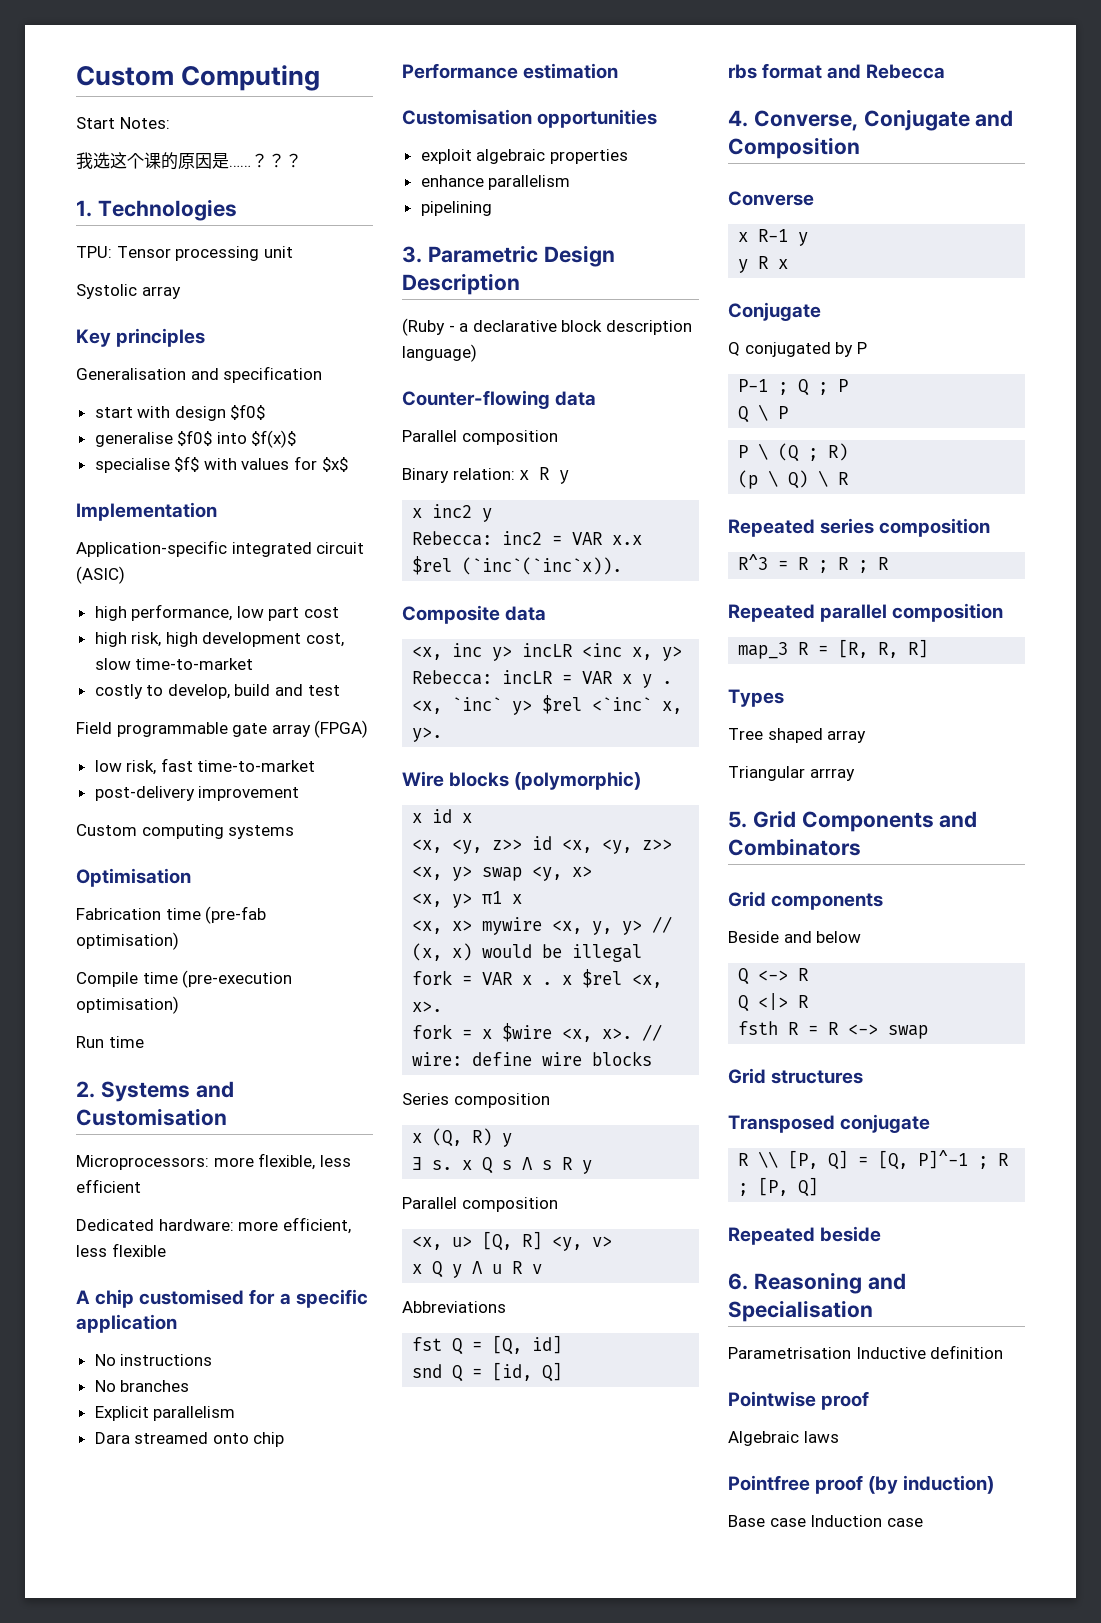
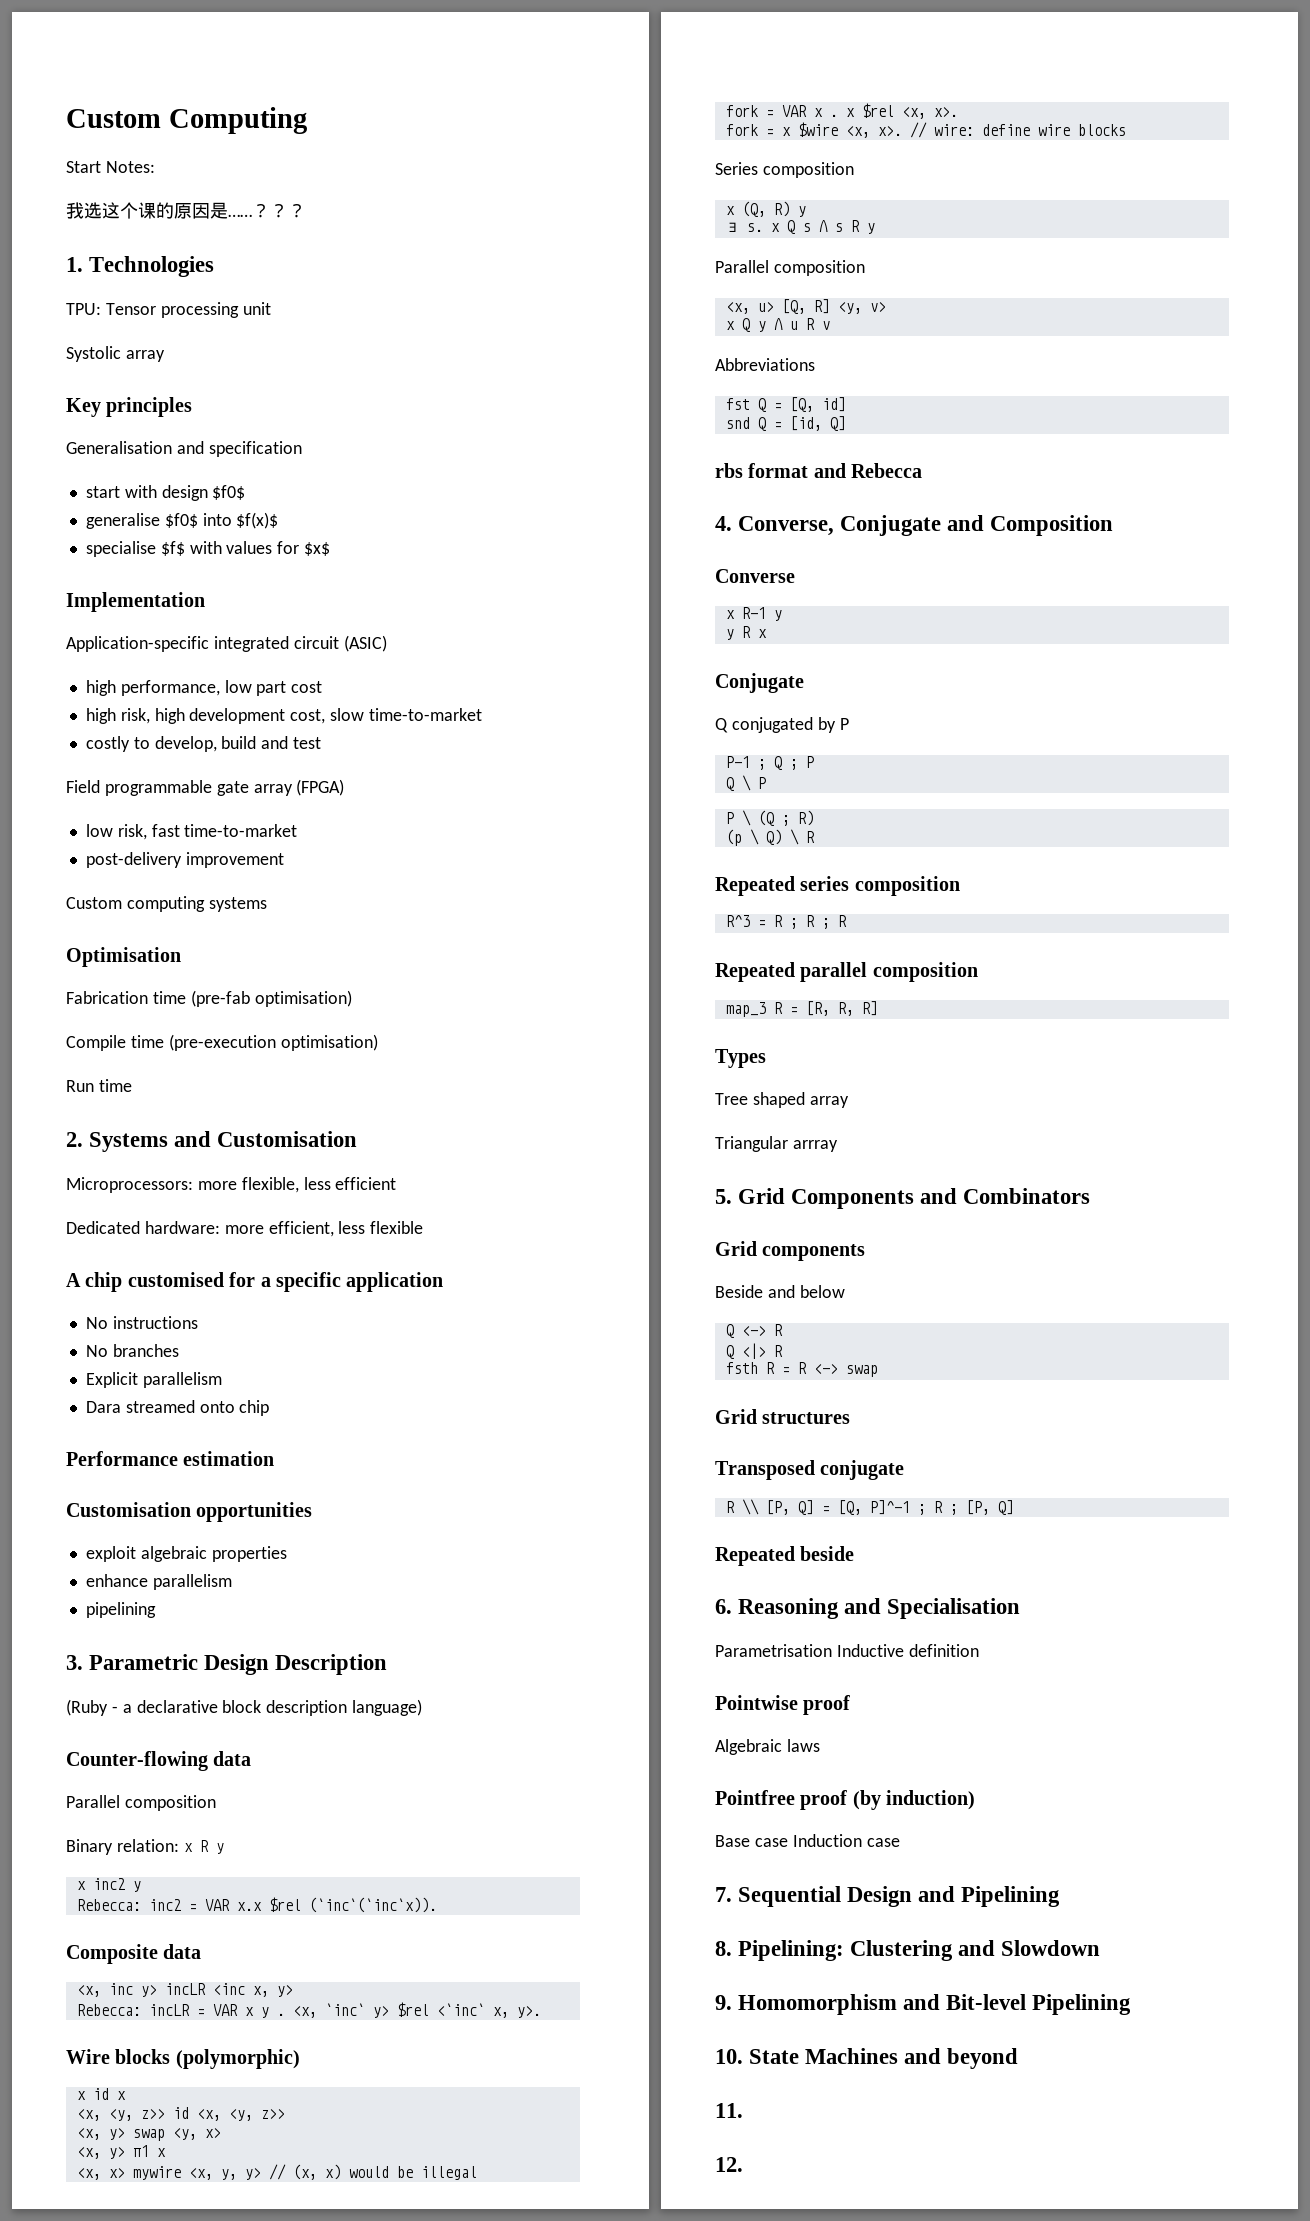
+ 7. Sequential Design and Pipelining
+ 8. Pipelining: Clustering and Slowdown
+ 9. Homomorphism and Bit-level Pipelining
+ 10. State Machines and beyond
+ 11.
+ 12.

